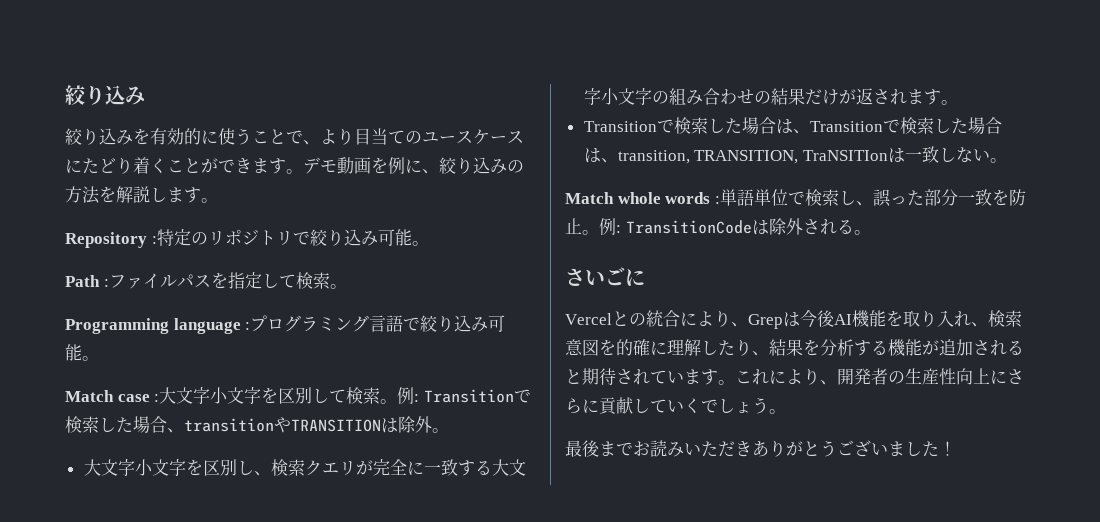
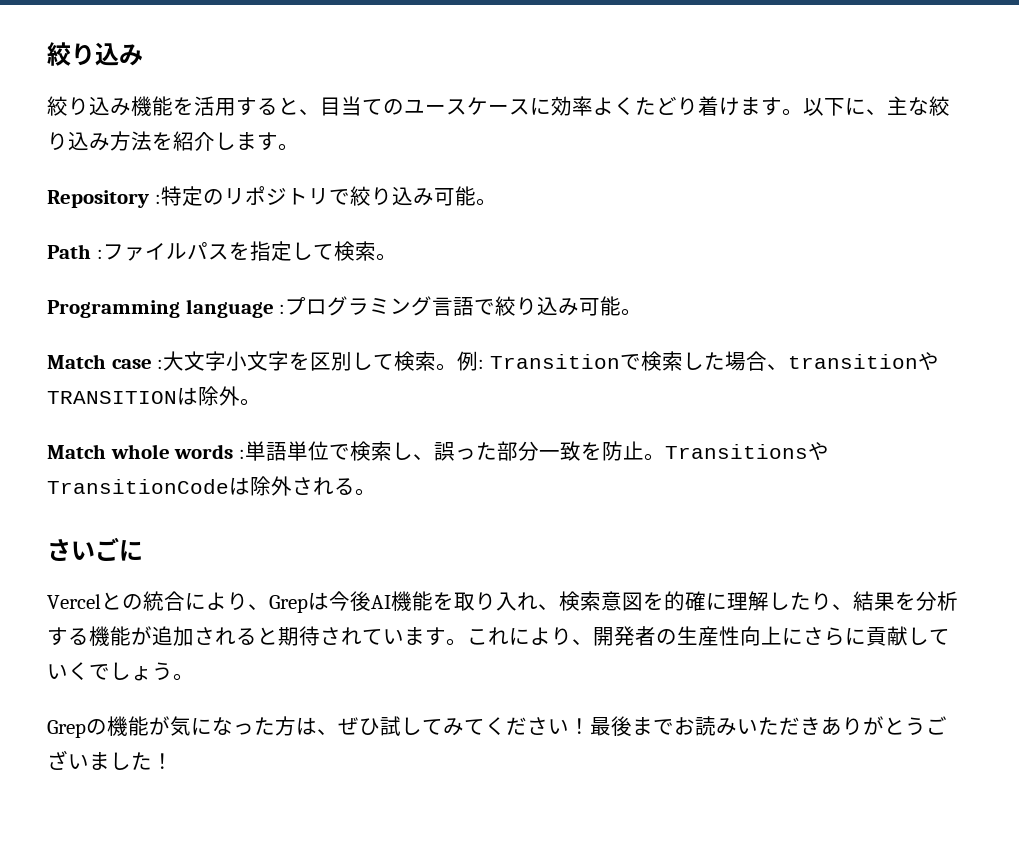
- 絞り込みを有効的に使うことで、より目当てのユースケースにたどり着くことができます。デモ動画を例に、絞り込みの方法を解説します。
+ 絞り込み機能を活用すると、目当てのユースケースに効率よくたどり着けます。以下に、主な絞り込み方法を紹介します。
- 大文字小文字を区別し、検索クエリが完全に一致する大文字小文字の組み合わせの結果だけが返されます。
- Transitionで検索した場合は、Transitionで検索した場合は、transition, TRANSITION, TraNSITIonは一致しない。
- 例: TransitionCodeは除外される。
+ TransitionsやTransitionCodeは除外される。
+ Grepの機能が気になった方は、ぜひ試してみてください！

